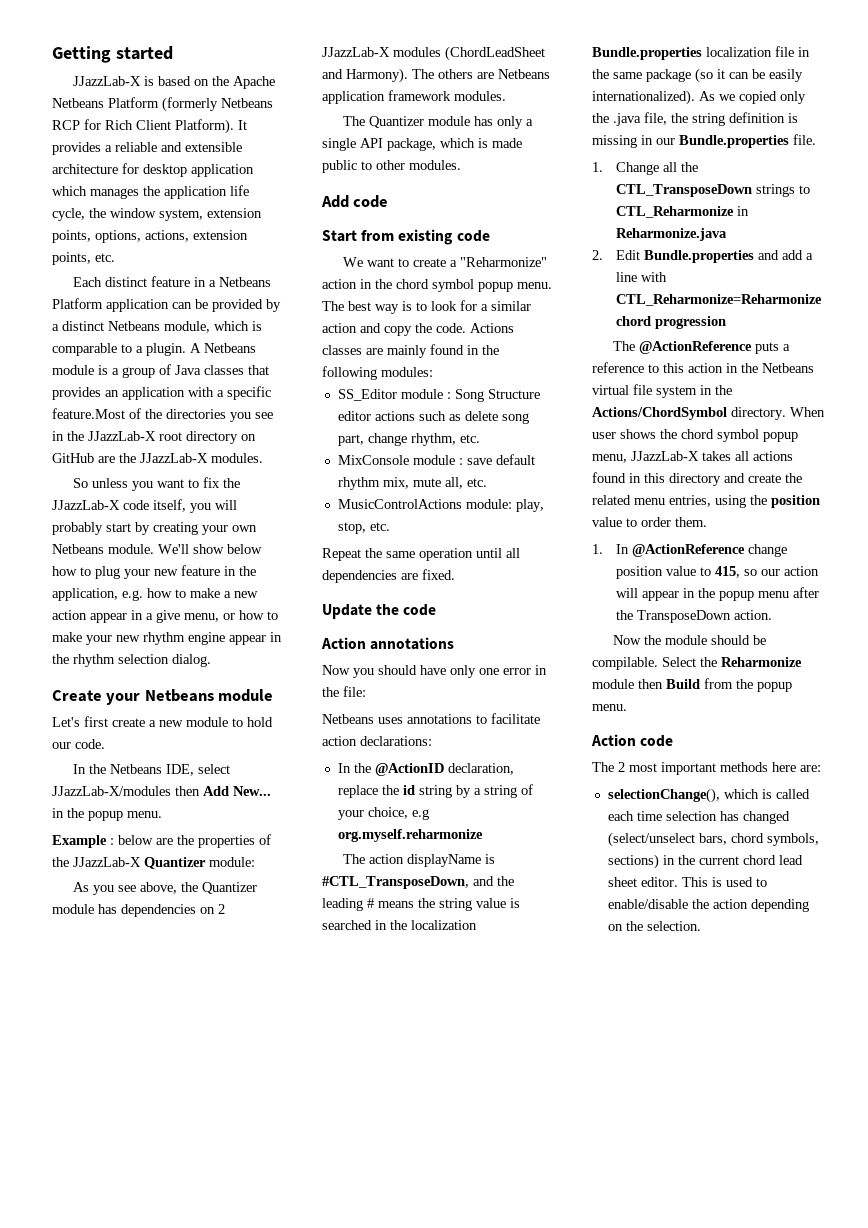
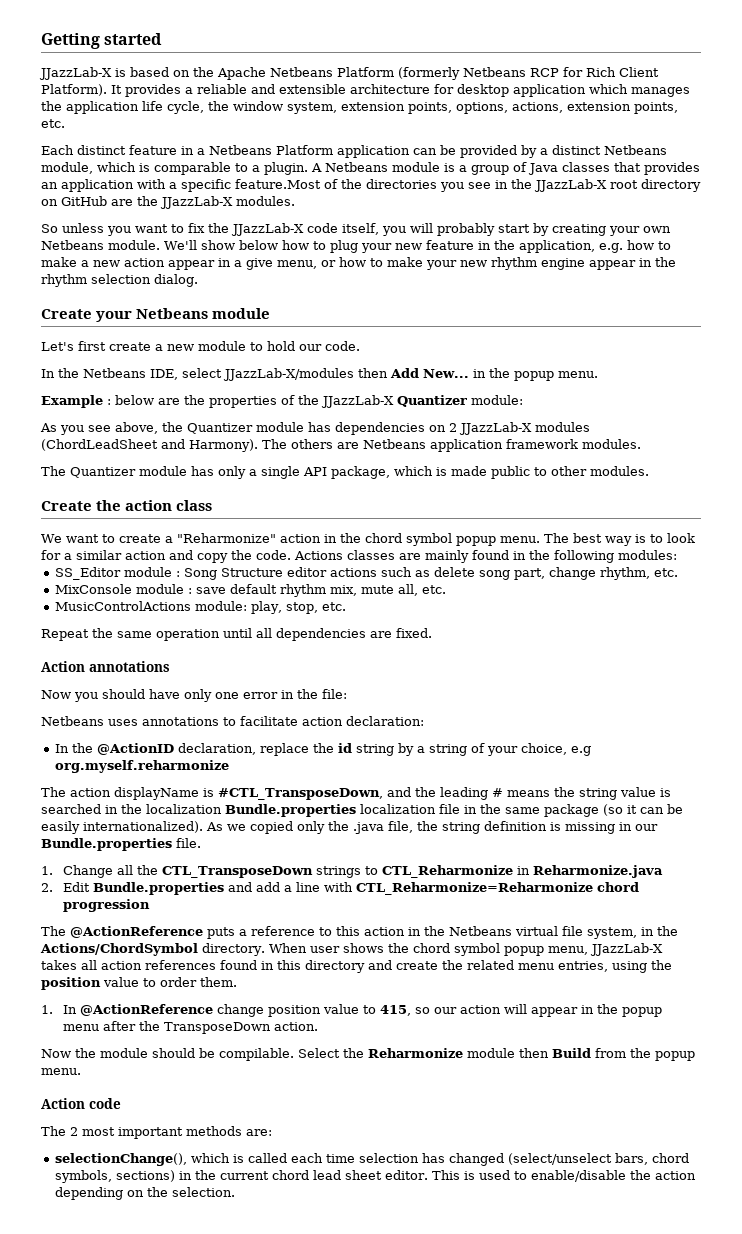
- Add code
- Start from existing code
+ Create the action class
- Update the code
- Netbeans uses annotations to facilitate action declarations:
+ Netbeans uses annotations to facilitate action declaration:
- The @ActionReference puts a reference to this action in the Netbeans virtual file system in the Actions/ChordSymbol directory.
+ The @ActionReference puts a reference to this action in the Netbeans virtual file system, in the Actions/ChordSymbol directory.
- When user shows the chord symbol popup menu, JJazzLab-X takes all actions found in this directory and create the related menu entries, using the position value to order them.
+ When user shows the chord symbol popup menu, JJazzLab-X takes all action references found in this directory and create the related menu entries, using the position value to order them.
- The 2 most important methods here are:
+ The 2 most important methods are:

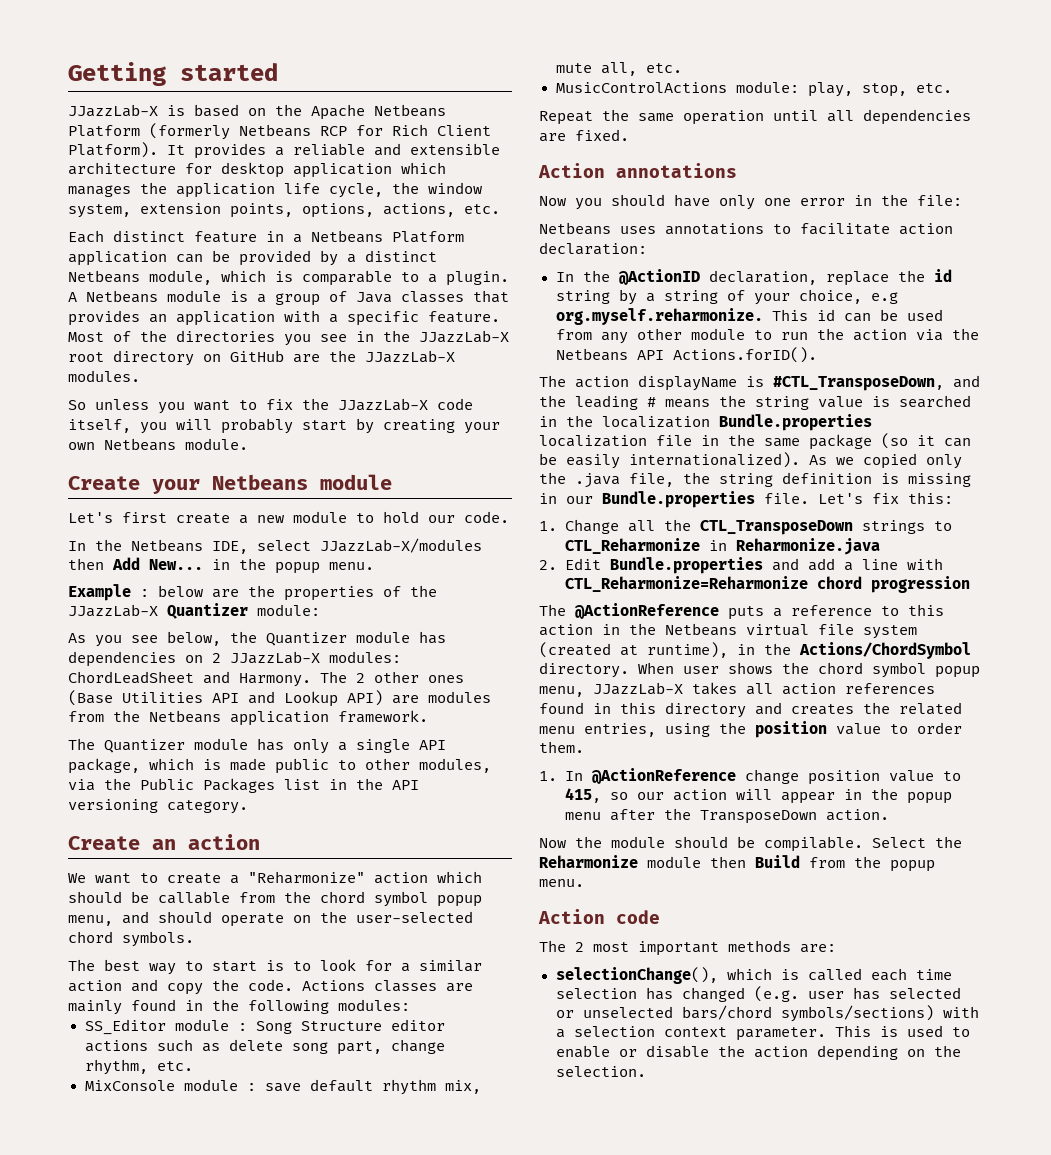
- It provides a reliable and extensible architecture for desktop application which manages the application life cycle, the window system, extension points, options, actions, extension points, etc.
+ It provides a reliable and extensible architecture for desktop application which manages the application life cycle, the window system, extension points, options, actions, etc.
- A Netbeans module is a group of Java classes that provides an application with a specific feature.Most of the directories you see in the JJazzLab-X root directory on GitHub are the JJazzLab-X modules.
+ A Netbeans module is a group of Java classes that provides an application with a specific feature. Most of the directories you see in the JJazzLab-X root directory on GitHub are the JJazzLab-X modules.
- We'll show below how to plug your new feature in the application, e.g. how to make a new action appear in a give menu, or how to make your new rhythm engine appear in the rhythm selection dialog.
- As you see above, the Quantizer module has dependencies on 2 JJazzLab-X modules (ChordLeadSheet and Harmony). The others are Netbeans application framework modules.
+ As you see below, the Quantizer module has dependencies on 2 JJazzLab-X modules: ChordLeadSheet and Harmony. The 2 other ones (Base Utilities API and Lookup API) are modules from the Netbeans application framework.
- The Quantizer module has only a single API package, which is made public to other modules.
- Create the action class
+ The Quantizer module has only a single API package, which is made public to other modules, via the Public Packages list in the API versioning category.
+ Create an action
- We want to create a "Reharmonize" action in the chord symbol popup menu. The best way is to look for a similar action and copy the code.
+ We want to create a "Reharmonize" action which should be callable from the chord symbol popup menu, and should operate on the user-selected chord symbols.
+ The best way to start is to look for a similar action and copy the code.
- In the @ActionID declaration, replace the id string by a string of your choice, e.g org.myself.reharmonize
+ In the @ActionID declaration, replace the id string by a string of your choice, e.g org.myself.reharmonize. This id can be used from any other module to run the action via the Netbeans API Actions.forID().
+ Let's fix this:
- The @ActionReference puts a reference to this action in the Netbeans virtual file system, in the Actions/ChordSymbol directory.
+ The @ActionReference puts a reference to this action in the Netbeans virtual file system (created at runtime), in the Actions/ChordSymbol directory.
- When user shows the chord symbol popup menu, JJazzLab-X takes all action references found in this directory and create the related menu entries, using the position value to order them.
+ When user shows the chord symbol popup menu, JJazzLab-X takes all action references found in this directory and creates the related menu entries, using the position value to order them.
- selectionChange(), which is called each time selection has changed (select/unselect bars, chord symbols, sections) in the current chord lead sheet editor.
+ selectionChange(), which is called each time selection has changed (e.g. user has selected or unselected bars/chord symbols/sections) with a selection context parameter.
- This is used to enable/disable the action depending on the selection.
+ This is used to enable or disable the action depending on the selection.

